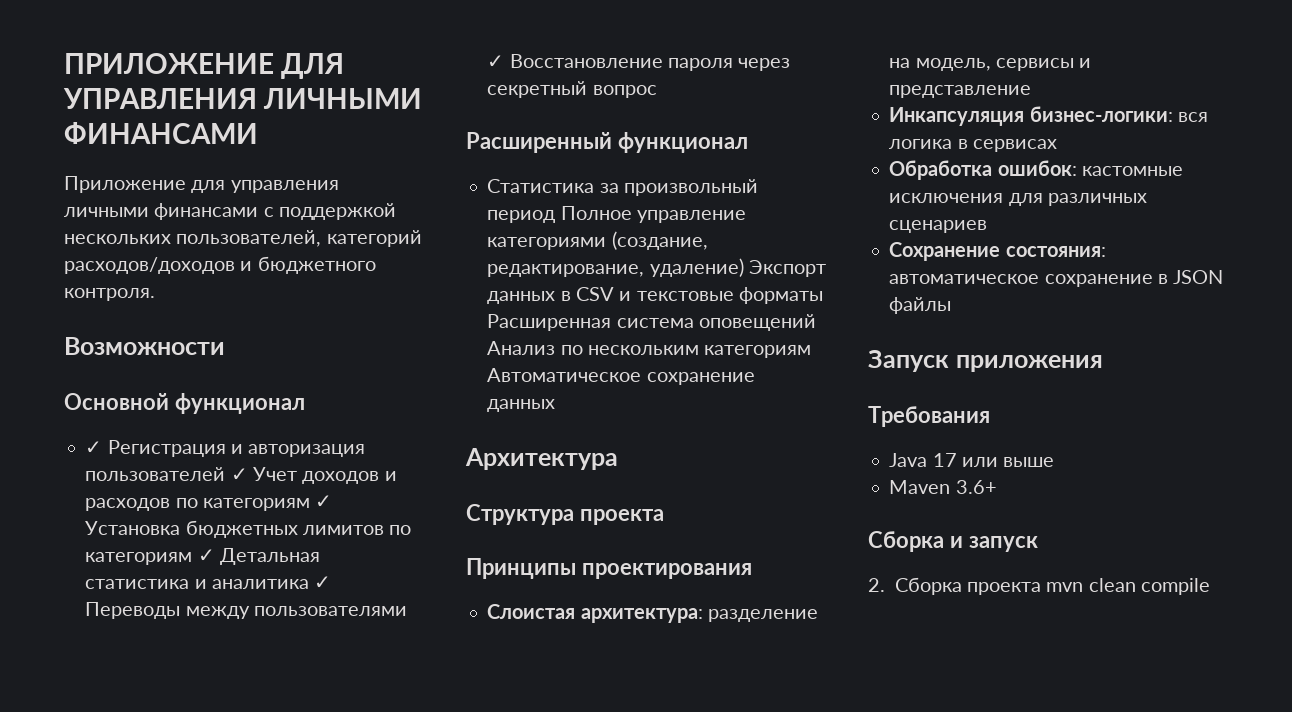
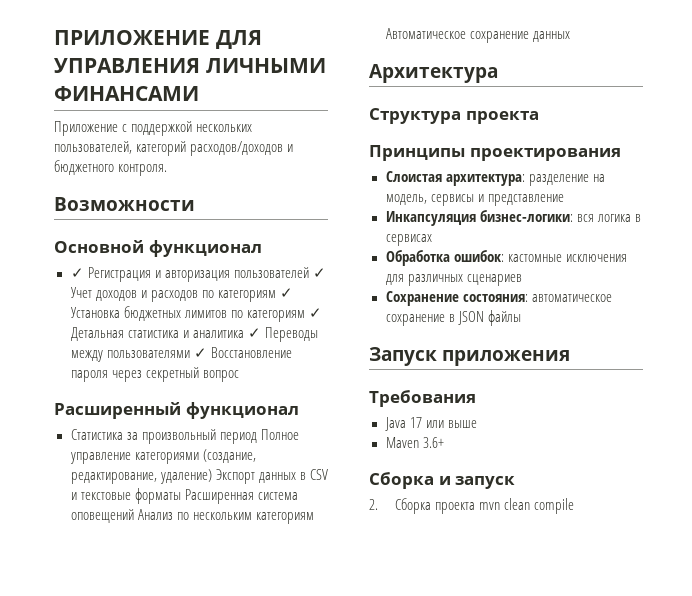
- Приложение для управления личными финансами с поддержкой нескольких пользователей, категорий расходов/доходов и бюджетного контроля.
+ Приложение с поддержкой нескольких пользователей, категорий расходов/доходов и бюджетного контроля.

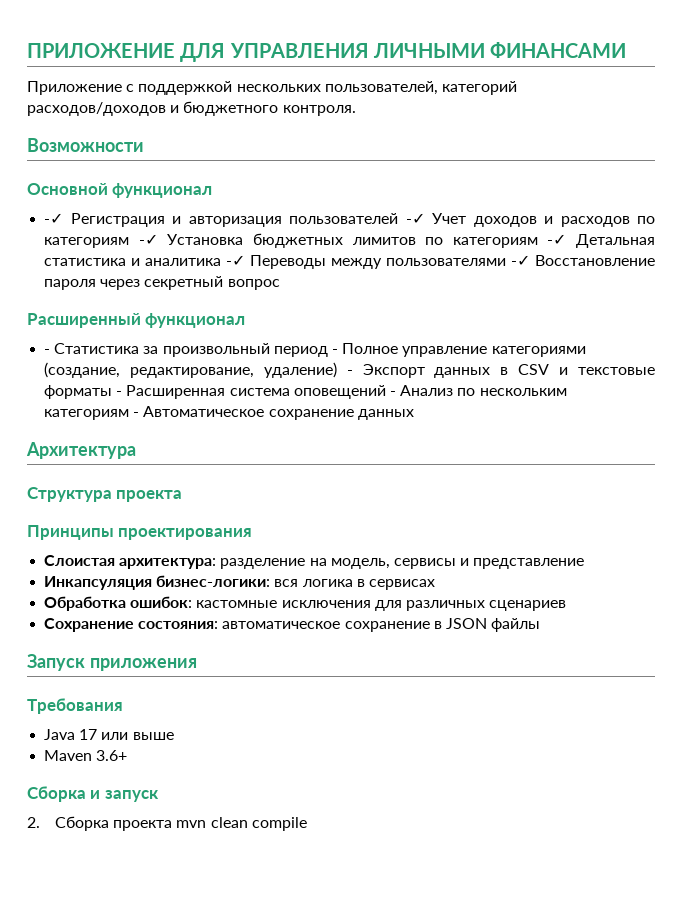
- ✓ Регистрация и авторизация пользователей ✓ Учет доходов и расходов по категориям ✓ Установка бюджетных лимитов по категориям ✓ Детальная статистика и аналитика ✓ Переводы между пользователями ✓ Восстановление пароля через секретный вопрос
+ -✓ Регистрация и авторизация пользователей -✓ Учет доходов и расходов по категориям -✓ Установка бюджетных лимитов по категориям -✓ Детальная статистика и аналитика -✓ Переводы между пользователями -✓ Восстановление пароля через секретный вопрос
- Статистика за произвольный период Полное управление категориями (создание, редактирование, удаление) Экспорт данных в CSV и текстовые форматы Расширенная система оповещений Анализ по нескольким категориям Автоматическое сохранение данных
+ - Статистика за произвольный период - Полное управление категориями (создание, редактирование, удаление) - Экспорт данных в CSV и текстовые форматы - Расширенная система оповещений - Анализ по нескольким категориям - Автоматическое сохранение данных

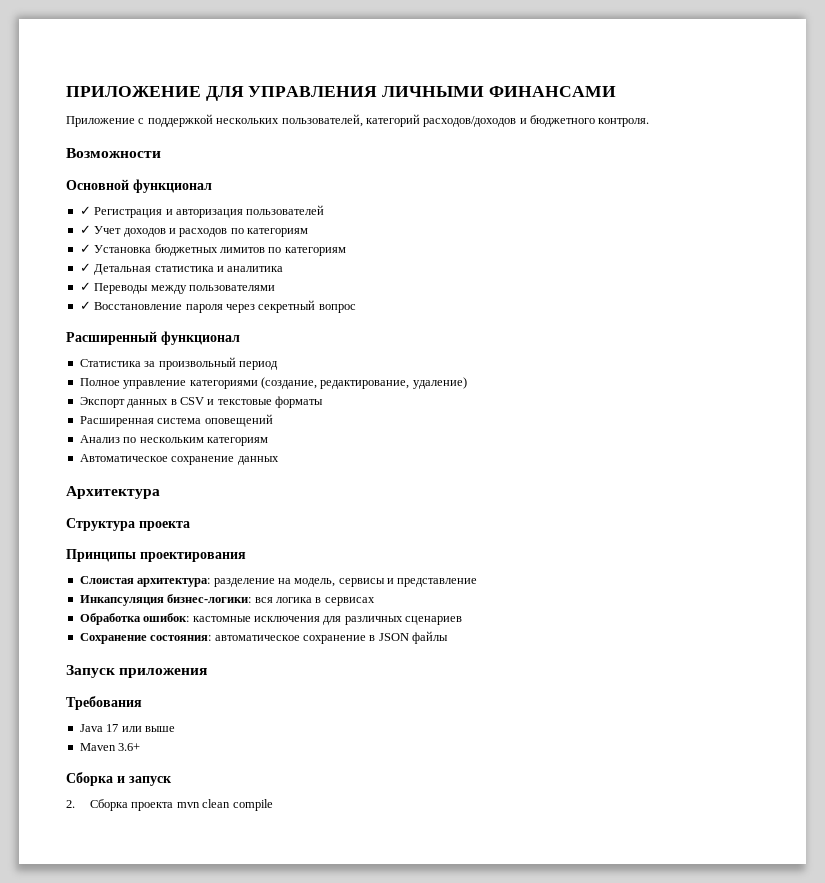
- -✓ Регистрация и авторизация пользователей -✓ Учет доходов и расходов по категориям -✓ Установка бюджетных лимитов по категориям -✓ Детальная статистика и аналитика -✓ Переводы между пользователями -✓ Восстановление пароля через секретный вопрос
+ ✓ Регистрация и авторизация пользователей
+ ✓ Учет доходов и расходов по категориям
+ ✓ Установка бюджетных лимитов по категориям
+ ✓ Детальная статистика и аналитика
+ ✓ Переводы между пользователями
+ ✓ Восстановление пароля через секретный вопрос
- - Статистика за произвольный период - Полное управление категориями (создание, редактирование, удаление) - Экспорт данных в CSV и текстовые форматы - Расширенная система оповещений - Анализ по нескольким категориям - Автоматическое сохранение данных
+ Статистика за произвольный период
+ Полное управление категориями (создание, редактирование, удаление)
+ Экспорт данных в CSV и текстовые форматы
+ Расширенная система оповещений
+ Анализ по нескольким категориям
+ Автоматическое сохранение данных

